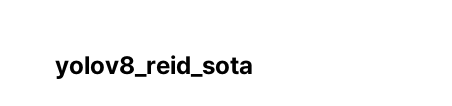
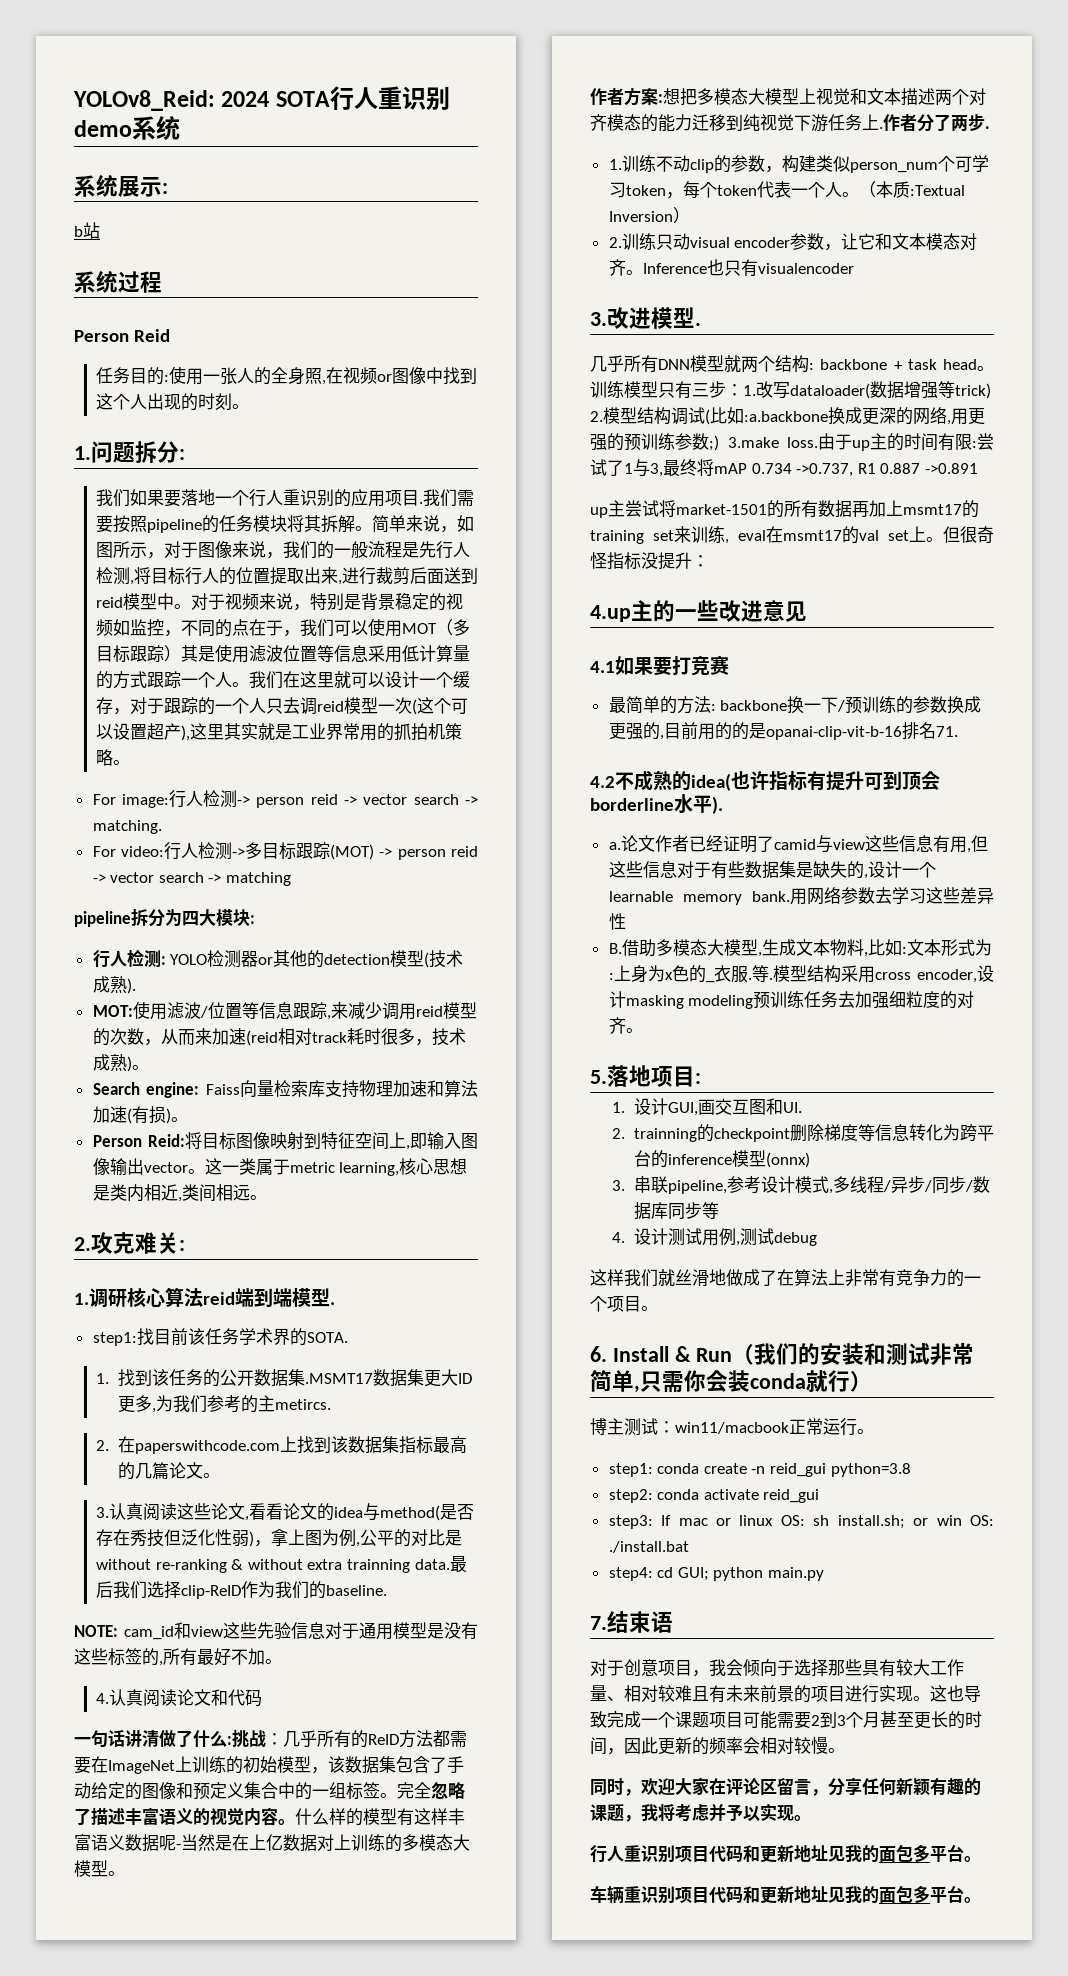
- yolov8_reid_sota
+ YOLOv8_Reid: 2024 SOTA行人重识别demo系统
+ 系统展示:
+ b站
+ 系统过程
+ Person Reid
+ 任务目的:使用一张人的全身照,在视频or图像中找到这个人出现的时刻。
+ 1.问题拆分:
+ 我们如果要落地一个行人重识别的应用项目.我们需要按照pipeline的任务模块将其拆解。简单来说，如图所示，对于图像来说，我们的一般流程是先行人检测,将目标行人的位置提取出来,进行裁剪后面送到reid模型中。对于视频来说，特别是背景稳定的视频如监控，不同的点在于，我们可以使用MOT（多目标跟踪）其是使用滤波位置等信息采用低计算量的方式跟踪一个人。我们在这里就可以设计一个缓存，对于跟踪的一个人只去调reid模型一次(这个可以设置超产),这里其实就是工业界常用的抓拍机策略。
+ For image:行人检测-> person reid -> vector search -> matching.
+ For video:行人检测->多目标跟踪(MOT) -> person reid -> vector search -> matching
+ pipeline拆分为四大模块:
+ 行人检测: YOLO检测器or其他的detection模型(技术成熟).
+ MOT:使用滤波/位置等信息跟踪,来减少调用reid模型的次数，从而来加速(reid相对track耗时很多，技术成熟)。
+ Search engine: Faiss向量检索库支持物理加速和算法加速(有损)。
+ Person Reid:将目标图像映射到特征空间上,即输入图像输出vector。这一类属于metric learning,核心思想是类内相近,类间相远。
+ 2.攻克难关:
+ 1.调研核心算法reid端到端模型.
+ step1:找目前该任务学术界的SOTA.
+ 1.找到该任务的公开数据集.MSMT17数据集更大ID更多,为我们参考的主metircs.
+ 2.在paperswithcode.com上找到该数据集指标最高的几篇论文。
+ 3.认真阅读这些论文,看看论文的idea与method(是否存在秀技但泛化性弱)，拿上图为例,公平的对比是without re-ranking & without extra trainning data.最后我们选择clip-ReID作为我们的baseline.
+ NOTE: cam_id和view这些先验信息对于通用模型是没有这些标签的,所有最好不加。
+ 4.认真阅读论文和代码
+ 一句话讲清做了什么:挑战：几乎所有的ReID方法都需要在ImageNet上训练的初始模型，该数据集包含了手动给定的图像和预定义集合中的一组标签。完全忽略了描述丰富语义的视觉内容。什么样的模型有这样丰富语义数据呢-当然是在上亿数据对上训练的多模态大模型。
+ 作者方案:想把多模态大模型上视觉和文本描述两个对齐模态的能力迁移到纯视觉下游任务上.作者分了两步.
+ 1.训练不动clip的参数，构建类似person_num个可学习token，每个token代表一个人。（本质:Textual Inversion）
+ 2.训练只动visual encoder参数，让它和文本模态对齐。Inference也只有visualencoder
+ 3.改进模型.
+ 几乎所有DNN模型就两个结构: backbone + task head。训练模型只有三步：1.改写dataloader(数据增强等trick) 2.模型结构调试(比如:a.backbone换成更深的网络,用更强的预训练参数;) 3.make loss.由于up主的时间有限:尝试了1与3,最终将mAP 0.734 ->0.737, R1 0.887 ->0.891
+ up主尝试将market-1501的所有数据再加上msmt17的training set来训练, eval在msmt17的val set上。但很奇怪指标没提升：
+ 4.up主的一些改进意见
+ 4.1如果要打竞赛
+ 最简单的方法: backbone换一下/预训练的参数换成更强的,目前用的的是opanai-clip-vit-b-16排名71.
+ 4.2不成熟的idea(也许指标有提升可到顶会borderline水平).
+ a.论文作者已经证明了camid与view这些信息有用,但这些信息对于有些数据集是缺失的,设计一个learnable memory bank.用网络参数去学习这些差异性
+ B.借助多模态大模型,生成文本物料,比如:文本形式为:上身为x色的_衣服.等.模型结构采用cross encoder,设计masking modeling预训练任务去加强细粒度的对齐。
+ 5.落地项目:
+ 1.设计GUI,画交互图和UI.
+ 2. trainning的checkpoint删除梯度等信息转化为跨平台的inference模型(onnx)
+ 3.串联pipeline,参考设计模式,多线程/异步/同步/数据库同步等
+ 4.设计测试用例,测试debug
+ 这样我们就丝滑地做成了在算法上非常有竞争力的一个项目。
+ 6. Install & Run（我们的安装和测试非常简单,只需你会装conda就行）
+ 博主测试：win11/macbook正常运行。
+ step1: conda create -n reid_gui python=3.8
+ step2: conda activate reid_gui
+ step3: If mac or linux OS: sh install.sh; or win OS: ./install.bat
+ step4: cd GUI; python main.py
+ 7.结束语
+ 对于创意项目，我会倾向于选择那些具有较大工作量、相对较难且有未来前景的项目进行实现。这也导致完成一个课题项目可能需要2到3个月甚至更长的时间，因此更新的频率会相对较慢。
+ 同时，欢迎大家在评论区留言，分享任何新颖有趣的课题，我将考虑并予以实现。
+ 行人重识别项目代码和更新地址见我的面包多平台。
+ 车辆重识别项目代码和更新地址见我的面包多平台。

